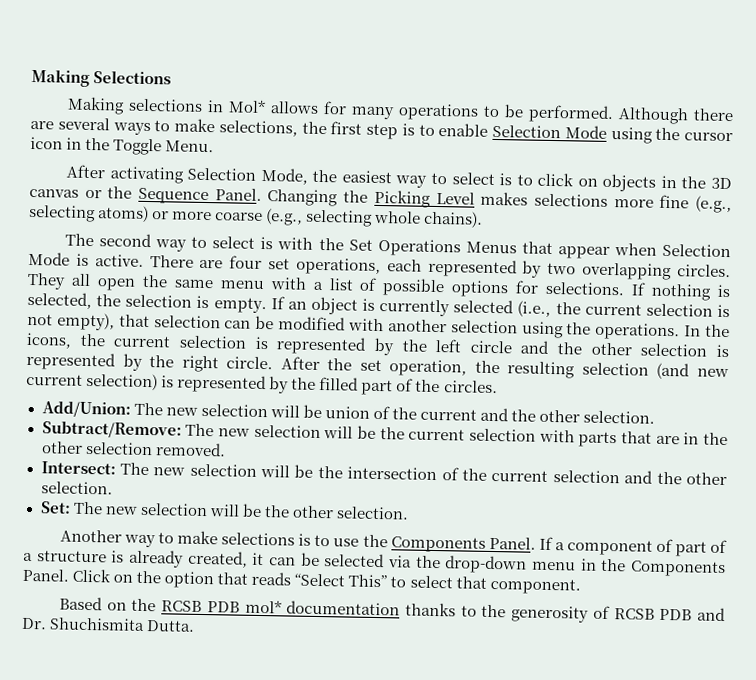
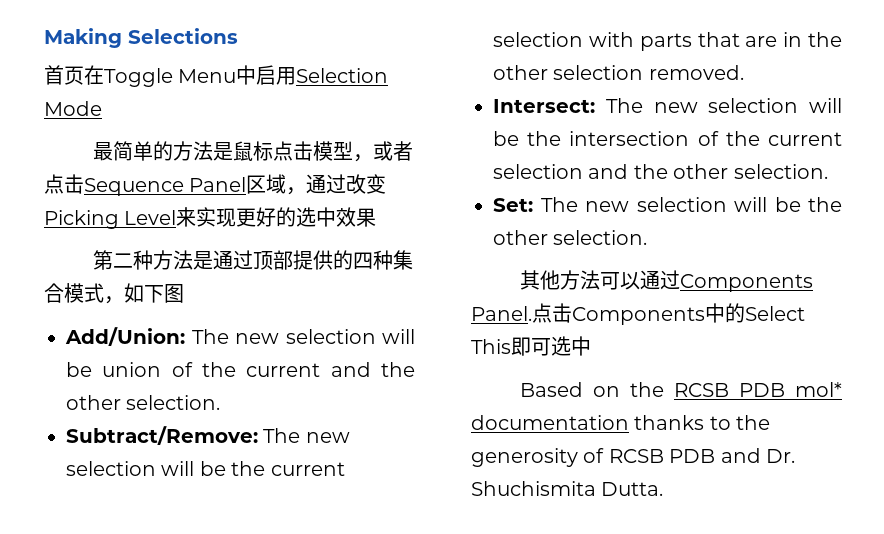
- Making selections in Mol* allows for many operations to be performed. Although there are several ways to make selections, the first step is to enable Selection Mode using the cursor icon in the Toggle Menu.
- After activating Selection Mode, the easiest way to select is to click on objects in the 3D canvas or the Sequence Panel. Changing the Picking Level makes selections more fine (e.g., selecting atoms) or more coarse (e.g., selecting whole chains).
- The second way to select is with the Set Operations Menus that appear when Selection Mode is active. There are four set operations, each represented by two overlapping circles. They all open the same menu with a list of possible options for selections. If nothing is selected, the selection is empty. If an object is currently selected (i.e., the current selection is not empty), that selection can be modified with another selection using the operations. In the icons, the current selection is represented by the left circle and the other selection is represented by the right circle. After the set operation, the resulting selection (and new current selection) is represented by the filled part of the circles.
+ 首页在Toggle Menu中启用Selection Mode
+ 最简单的方法是鼠标点击模型，或者点击Sequence Panel区域，通过改变Picking Level来实现更好的选中效果
+ 第二种方法是通过顶部提供的四种集合模式，如下图
- Another way to make selections is to use the Components Panel. If a component of part of a structure is already created, it can be selected via the drop-down menu in the Components Panel. Click on the option that reads “Select This” to select that component.
+ 其他方法可以通过Components Panel.点击Components中的Select This即可选中

